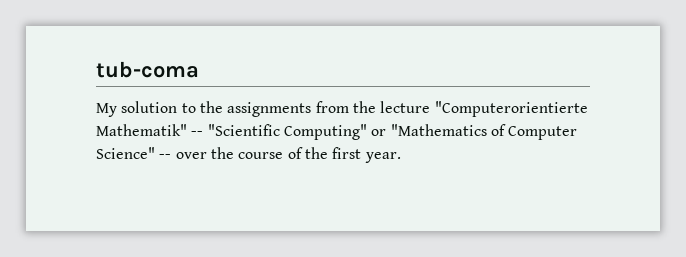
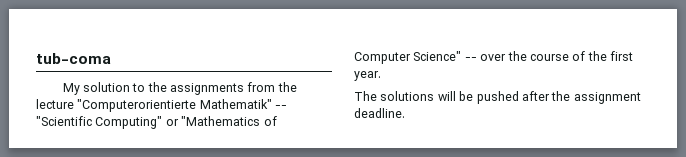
+ The solutions will be pushed after the assignment deadline.

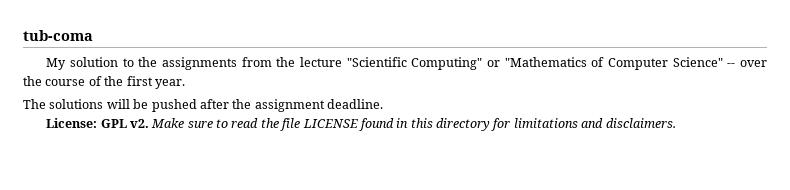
- My solution to the assignments from the lecture "Computerorientierte Mathematik" -- "Scientific Computing" or "Mathematics of Computer Science" -- over the course of the first year.
+ My solution to the assignments from the lecture "Scientific Computing" or "Mathematics of Computer Science" -- over the course of the first year.
+ License: GPL v2. Make sure to read the file LICENSE found in this directory for limitations and disclaimers.

